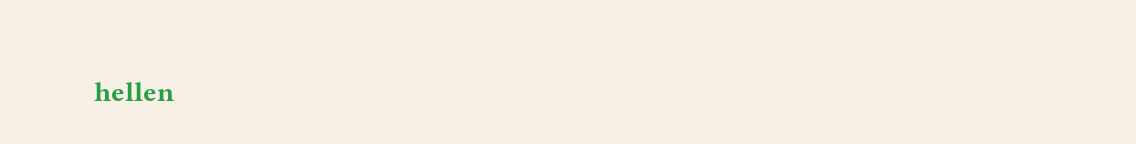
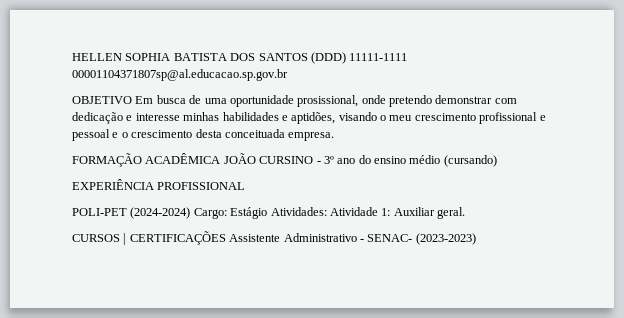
- hellen
+ HELLEN SOPHIA BATISTA DOS SANTOS (DDD) 11111-1111 00001104371807sp@al.educacao.sp.gov.br
+ OBJETIVO Em busca de uma oportunidade prosissional, onde pretendo demonstrar com dedicação e interesse minhas habilidades e aptidões, visando o meu crescimento profissional e pessoal e o crescimento desta conceituada empresa.
+ FORMAÇÃO ACADÊMICA JOÃO CURSINO - 3º ano do ensino médio (cursando)
+ EXPERIÊNCIA PROFISSIONAL
+ POLI-PET (2024-2024) Cargo: Estágio Atividades: Atividade 1: Auxiliar geral.
+ CURSOS | CERTIFICAÇÕES Assistente Administrativo - SENAC- (2023-2023)

